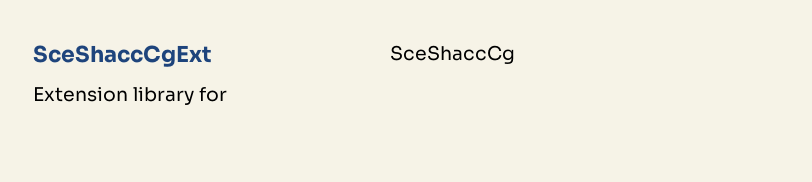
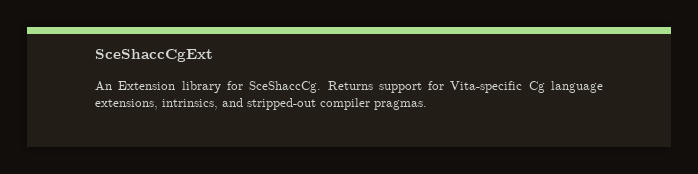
- Extension library for SceShaccCg
+ An Extension library for SceShaccCg. Returns support for Vita-specific Cg language extensions, intrinsics, and stripped-out compiler pragmas.

